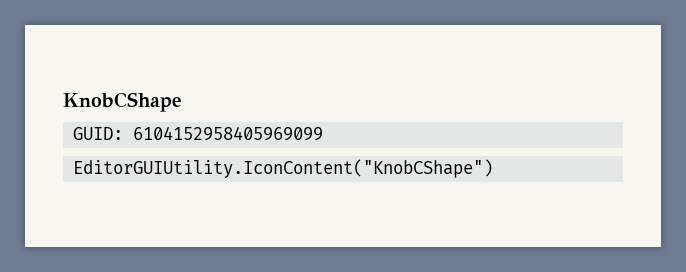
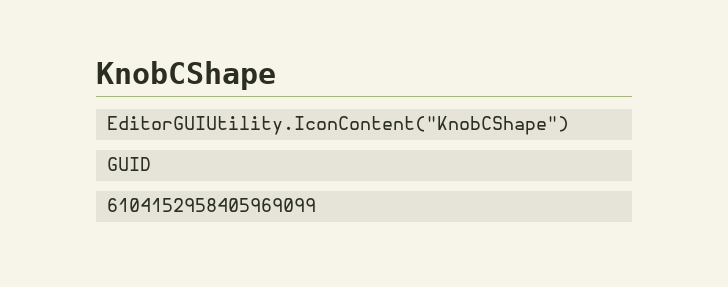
- GUID: 6104152958405969099
+ EditorGUIUtility.IconContent("KnobCShape")
+ GUID
+ 6104152958405969099
- EditorGUIUtility.IconContent("KnobCShape")

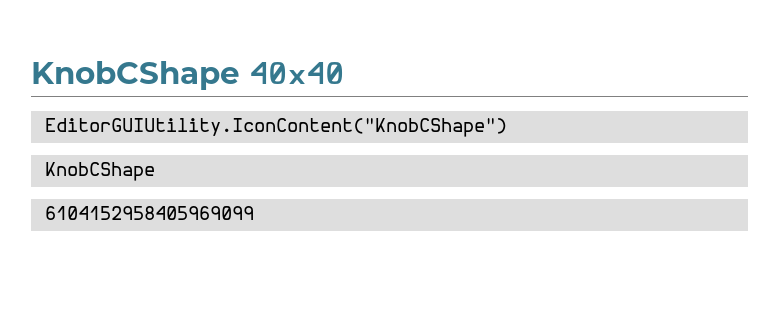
- KnobCShape
+ KnobCShape 40x40
  EditorGUIUtility.IconContent("KnobCShape")
- GUID
+ KnobCShape

